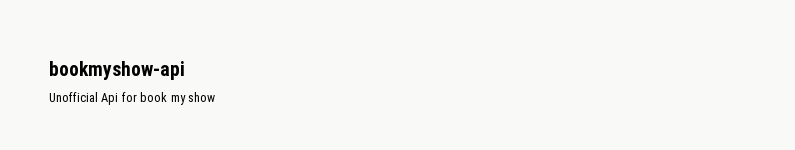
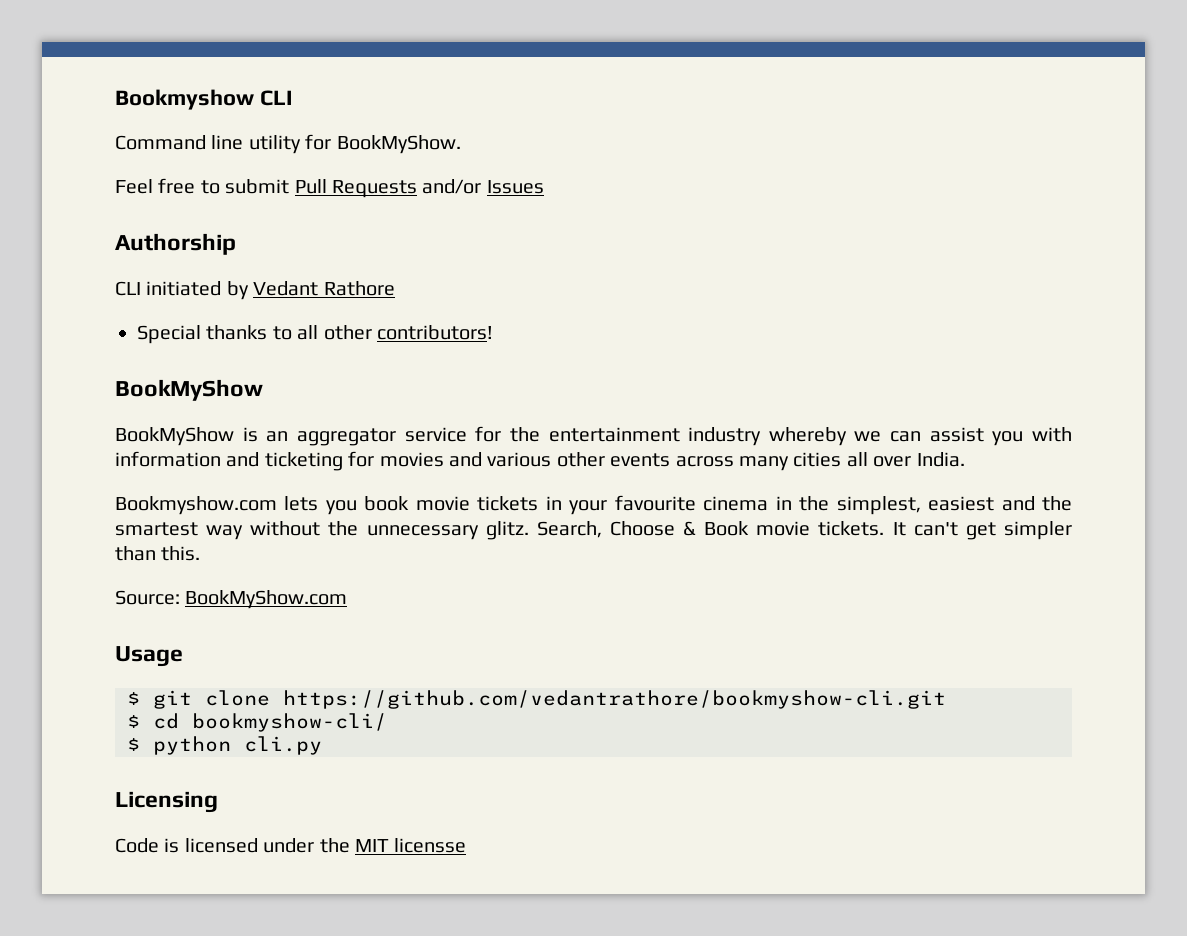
- bookmyshow-api
- Unofficial Api for book my show
+ Bookmyshow CLI
+ Command line utility for BookMyShow.
+ Feel free to submit Pull Requests and/or Issues
+ Authorship
+ CLI initiated by Vedant Rathore
+ Special thanks to all other contributors!
+ BookMyShow
+ BookMyShow is an aggregator service for the entertainment industry whereby we can assist you with information and ticketing for movies and various other events across many cities all over India.
+ Bookmyshow.com lets you book movie tickets in your favourite cinema in the simplest, easiest and the smartest way without the unnecessary glitz. Search, Choose & Book movie tickets. It can't get simpler than this.
+ Source: BookMyShow.com
+ Usage
+ $ git clone https://github.com/vedantrathore/bookmyshow-cli.git
+ $ cd bookmyshow-cli/
+ $ python cli.py
+ Licensing
+ Code is licensed under the MIT licensse

